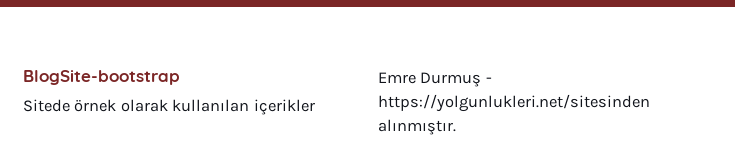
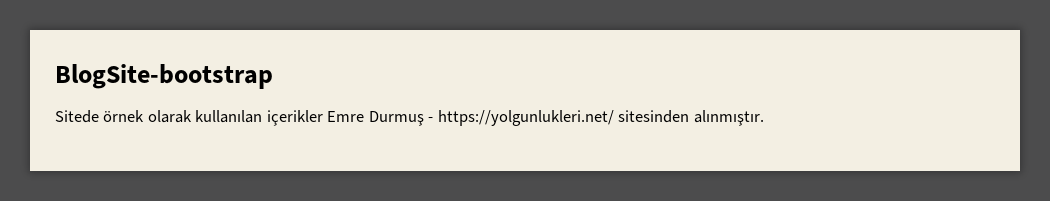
- Sitede örnek olarak kullanılan içerikler Emre Durmuş - https://yolgunlukleri.net/sitesinden alınmıştır.
+ Sitede örnek olarak kullanılan içerikler Emre Durmuş - https://yolgunlukleri.net/ sitesinden alınmıştır.

